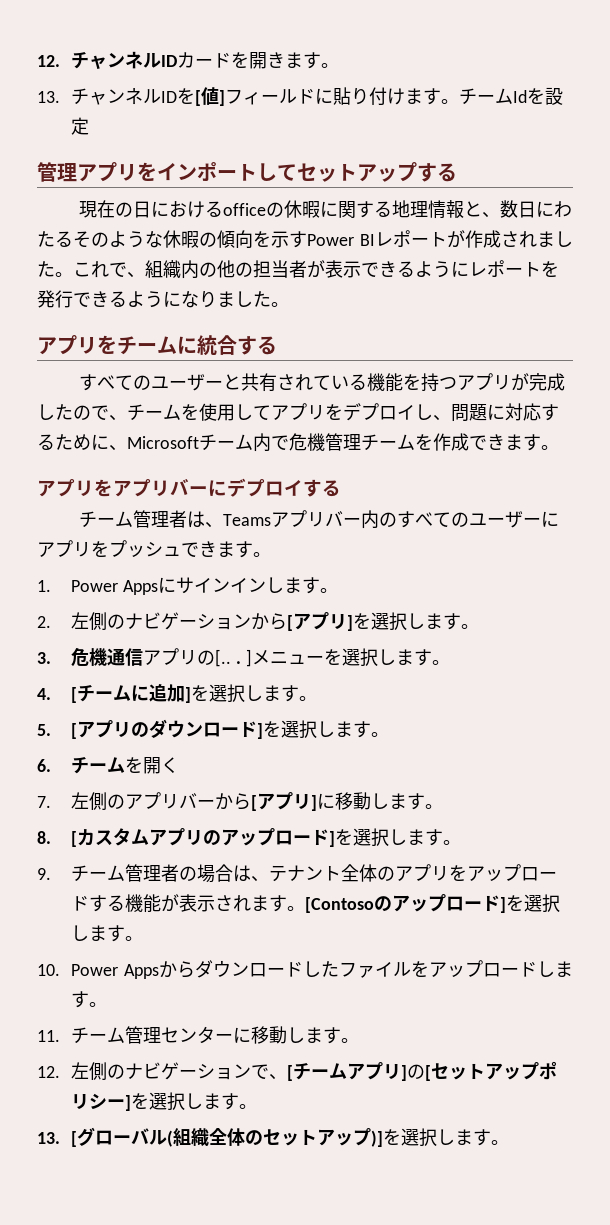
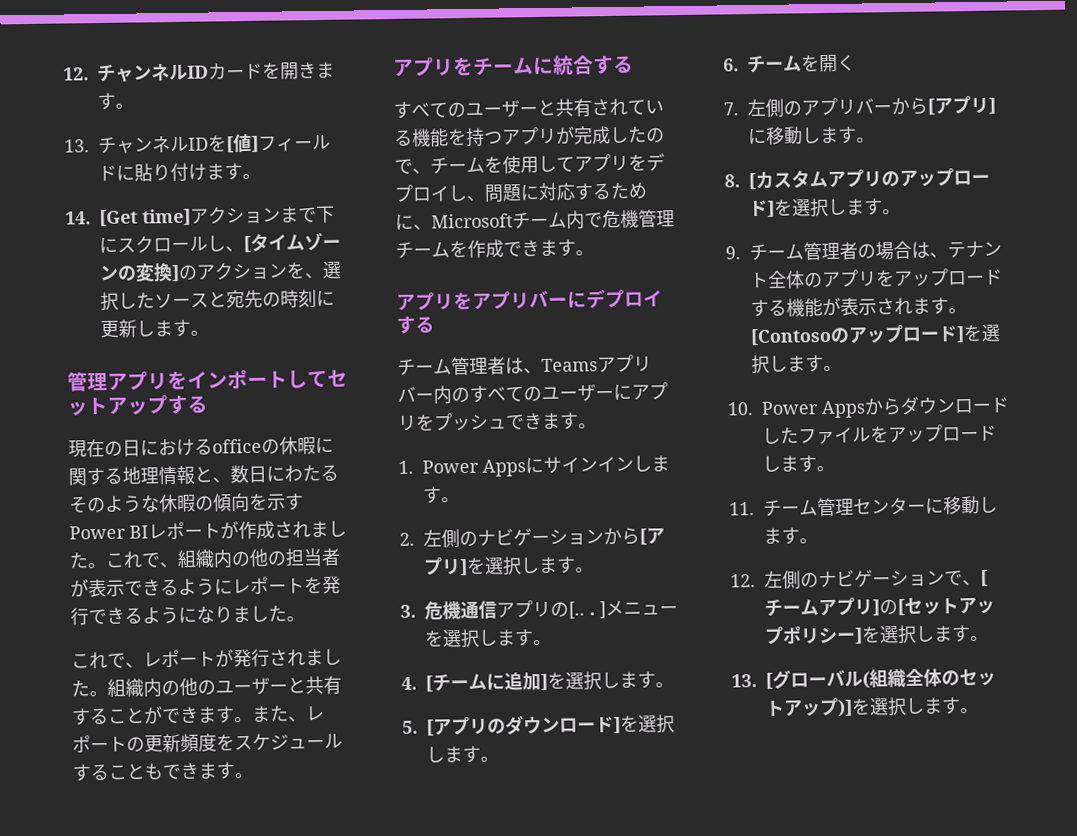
- 13.チャンネルIDを[値]フィールドに貼り付けます。チームIdを設定
+ 13.チャンネルIDを[値]フィールドに貼り付けます。
+ 14. [Get time]アクションまで下にスクロールし、[タイムゾーンの変換]のアクションを、選択したソースと宛先の時刻に更新します。
+ これで、レポートが発行されました。組織内の他のユーザーと共有することができます。また、レポートの更新頻度をスケジュールすることもできます。

